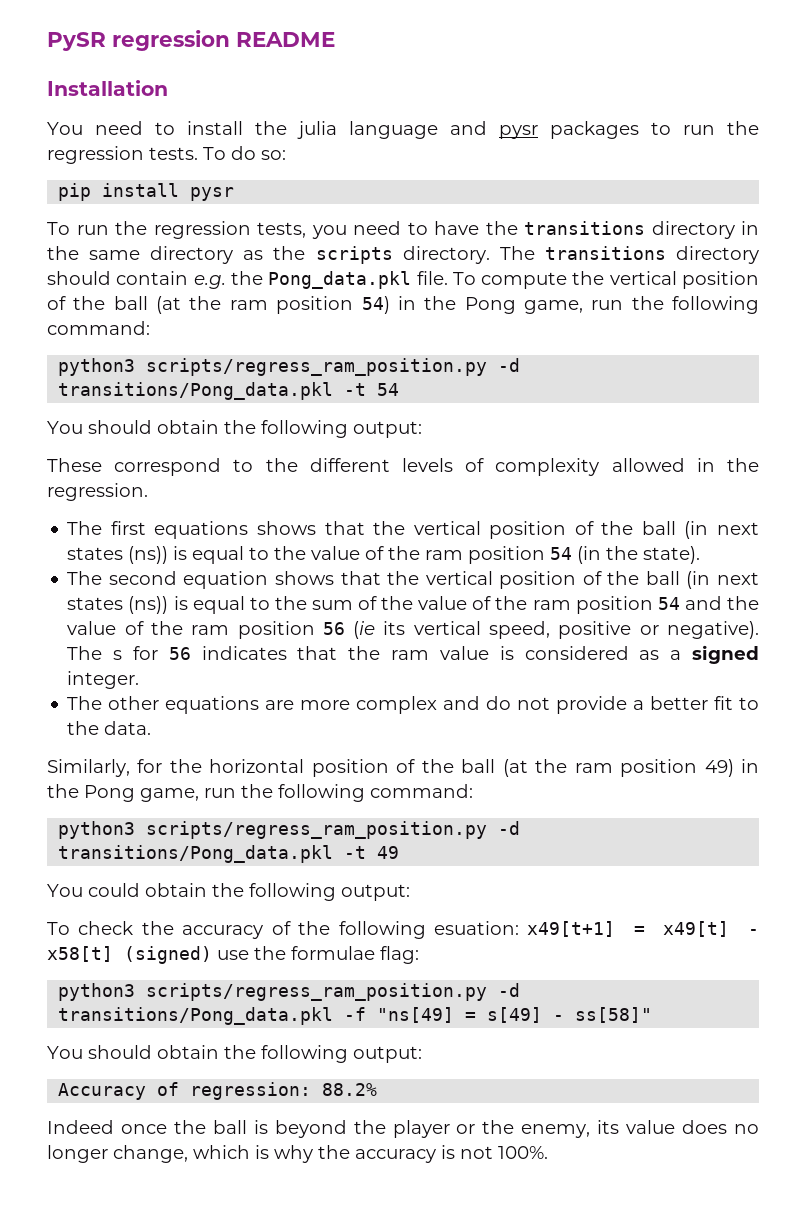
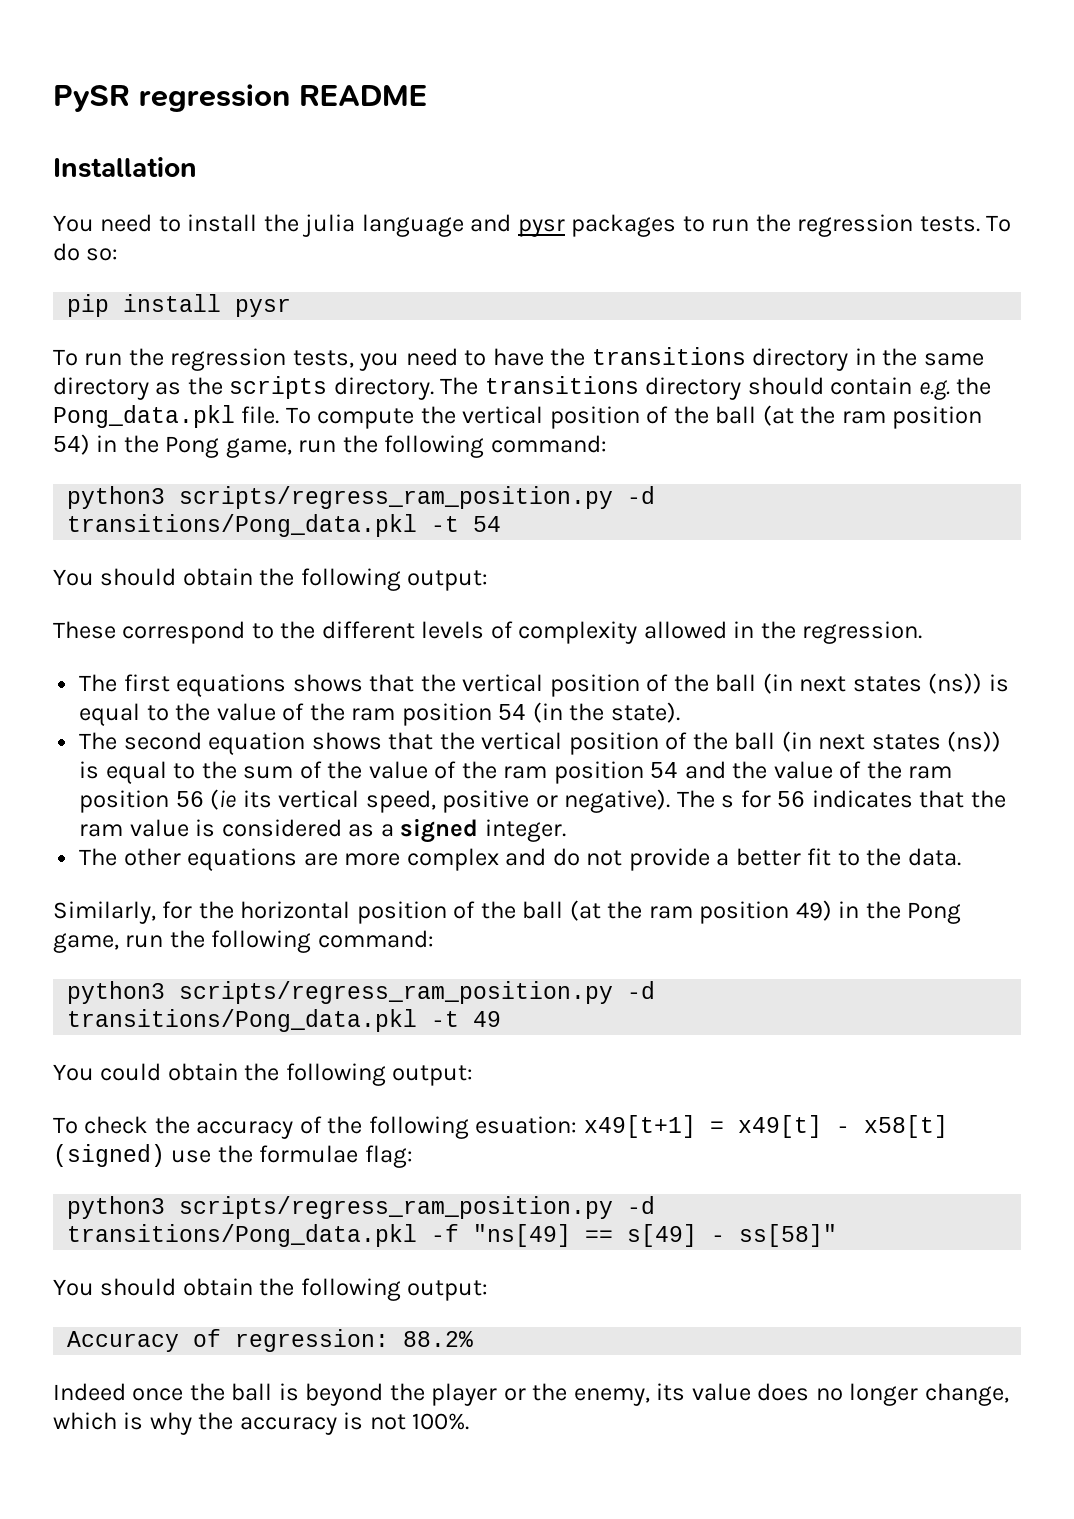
- python3 scripts/regress_ram_position.py -d transitions/Pong_data.pkl -f "ns[49] = s[49] - ss[58]"
+ python3 scripts/regress_ram_position.py -d transitions/Pong_data.pkl -f "ns[49] == s[49] - ss[58]"

